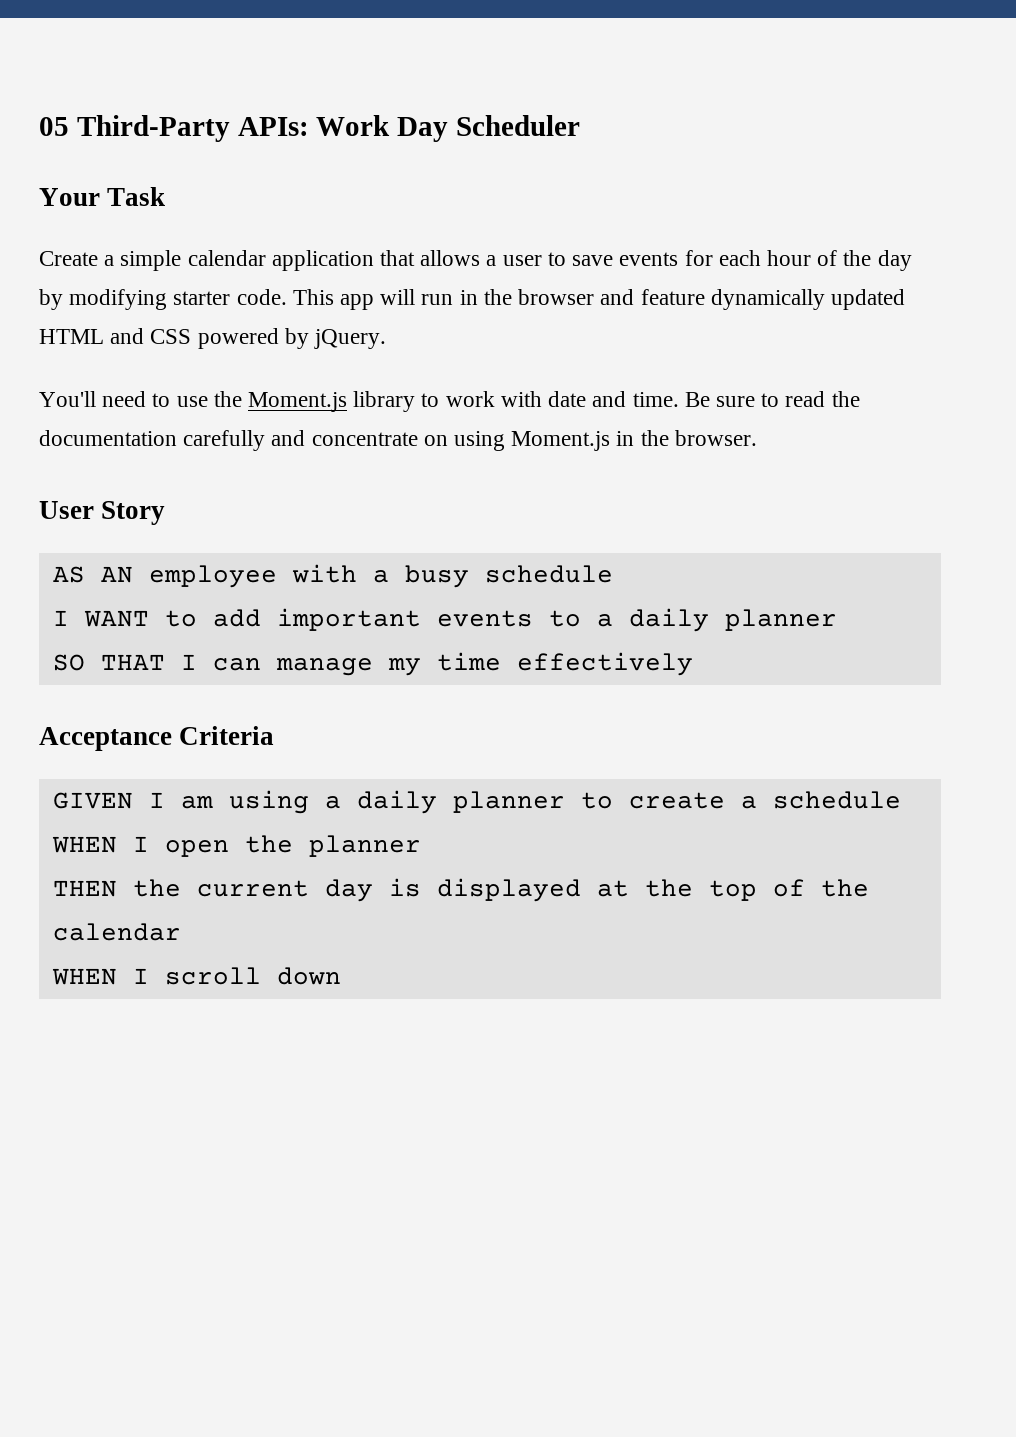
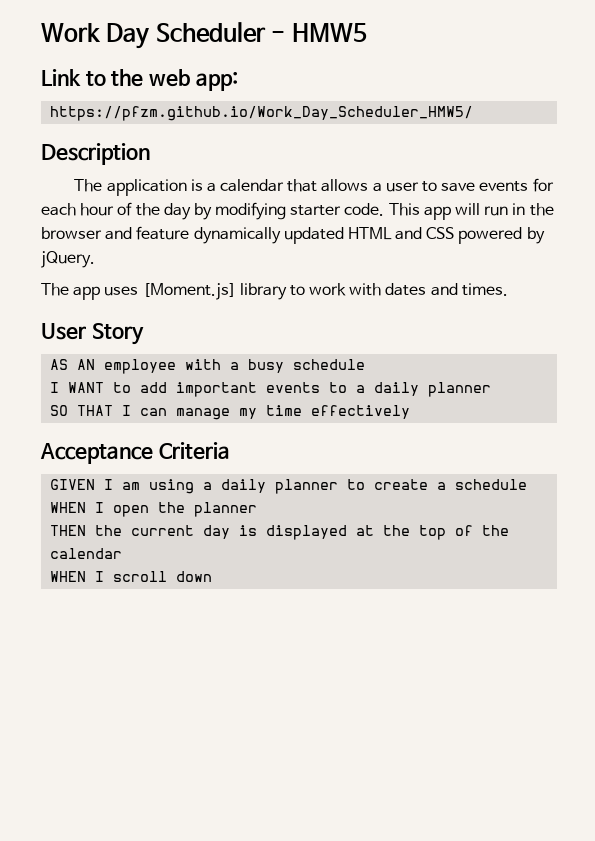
- 05 Third-Party APIs: Work Day Scheduler
- Your Task
- Create a simple calendar application that allows a user to save events for each hour of the day by modifying starter code.
+ Work Day Scheduler - HMW5
+ Link to the web app:
+ https://pfzm.github.io/Work_Day_Scheduler_HMW5/
+ Description
+ The application is a calendar that allows a user to save events for each hour of the day by modifying starter code.
- You'll need to use the Moment.js library to work with date and time. Be sure to read the documentation carefully and concentrate on using Moment.js in the browser.
+ The app uses [Moment.js] library to work with dates and times.

